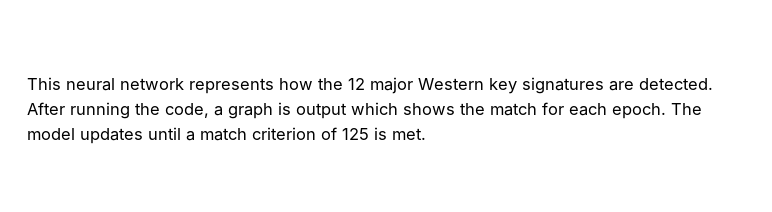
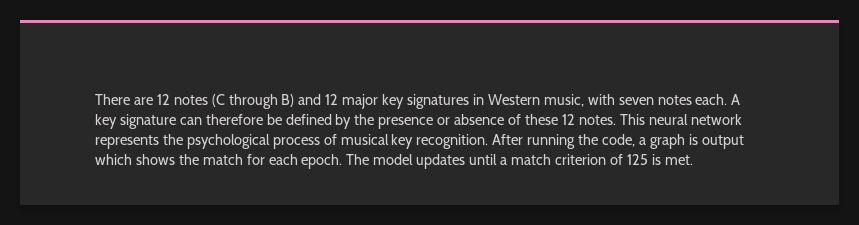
- This neural network represents how the 12 major Western key signatures are detected.
+ There are 12 notes (C through B) and 12 major key signatures in Western music, with seven notes each. A key signature can therefore be defined by the presence or absence of these 12 notes. This neural network represents the psychological process of musical key recognition.

